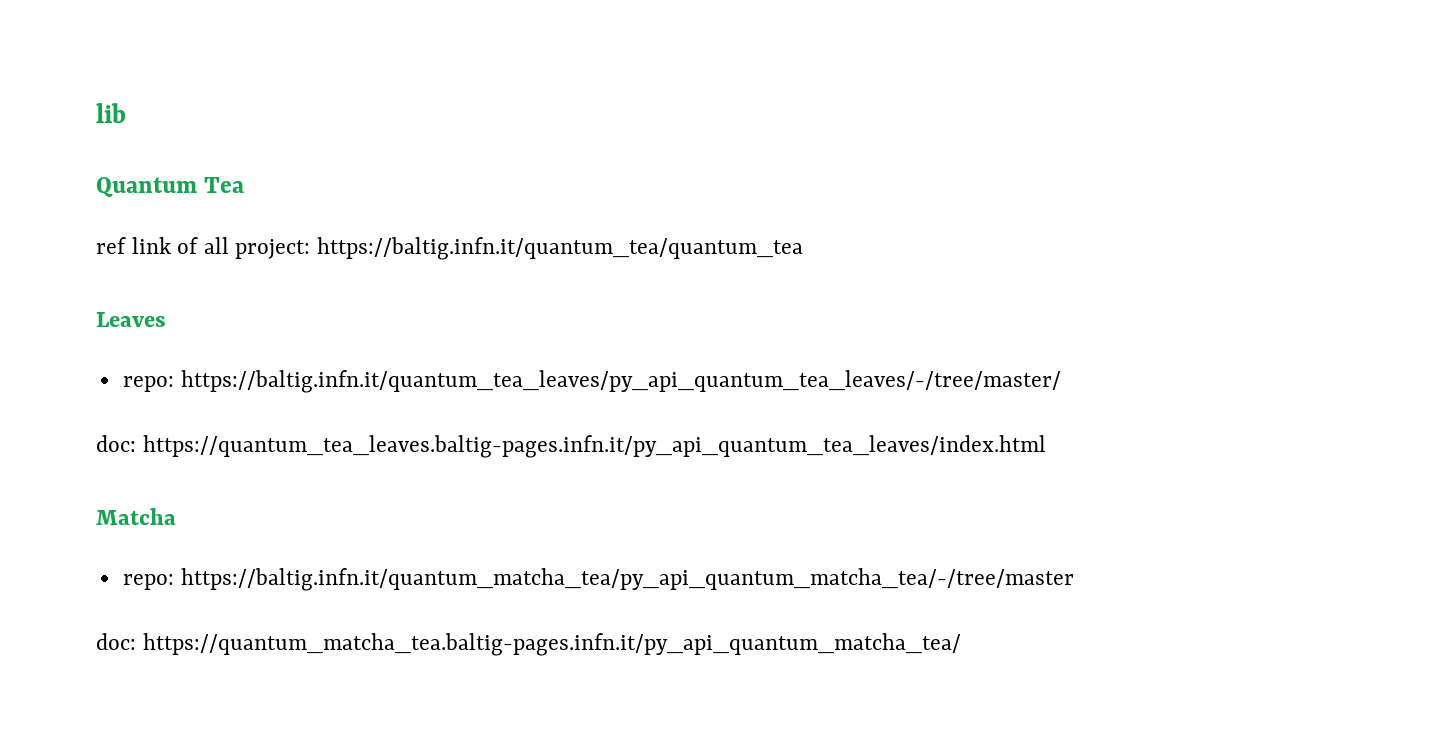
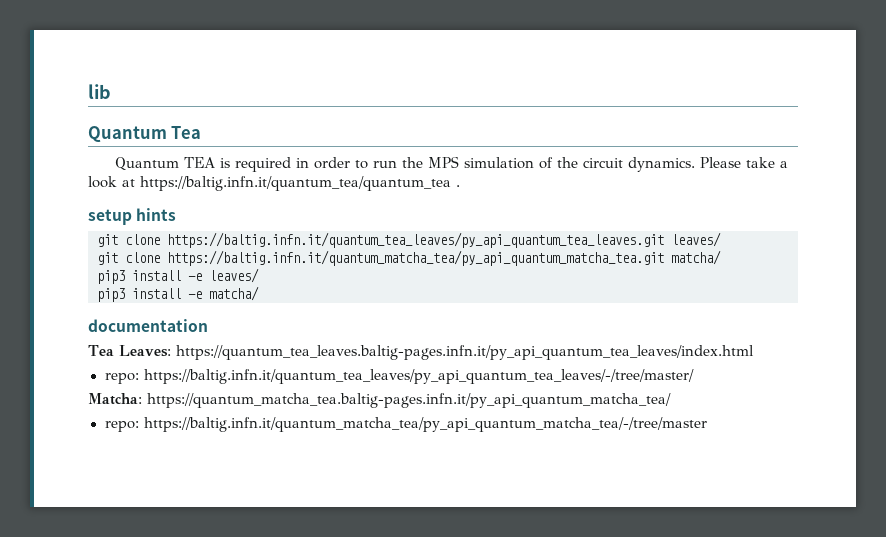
- ref link of all project: https://baltig.infn.it/quantum_tea/quantum_tea
- Leaves
+ Quantum TEA is required in order to run the MPS simulation of the circuit dynamics. Please take a look at https://baltig.infn.it/quantum_tea/quantum_tea .
+ setup hints
+ git clone https://baltig.infn.it/quantum_tea_leaves/py_api_quantum_tea_leaves.git leaves/
+ git clone https://baltig.infn.it/quantum_matcha_tea/py_api_quantum_matcha_tea.git matcha/
+ pip3 install -e leaves/
+ pip3 install -e matcha/
+ documentation
+ Tea Leaves: https://quantum_tea_leaves.baltig-pages.infn.it/py_api_quantum_tea_leaves/index.html
- doc: https://quantum_tea_leaves.baltig-pages.infn.it/py_api_quantum_tea_leaves/index.html
- Matcha
+ Matcha: https://quantum_matcha_tea.baltig-pages.infn.it/py_api_quantum_matcha_tea/
- doc: https://quantum_matcha_tea.baltig-pages.infn.it/py_api_quantum_matcha_tea/

